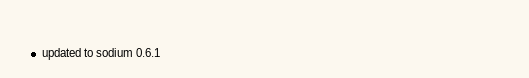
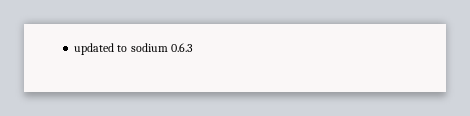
- updated to sodium 0.6.1
+ updated to sodium 0.6.3

